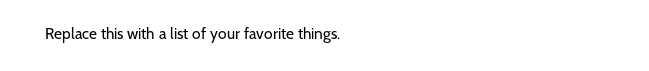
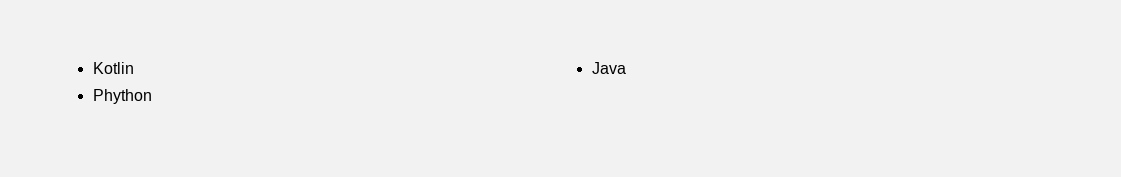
- Replace this with a list of your favorite things.
+ Kotlin
+ Phython
+ Java

